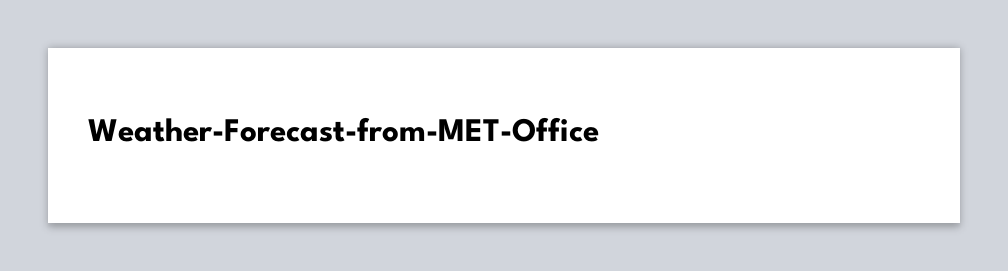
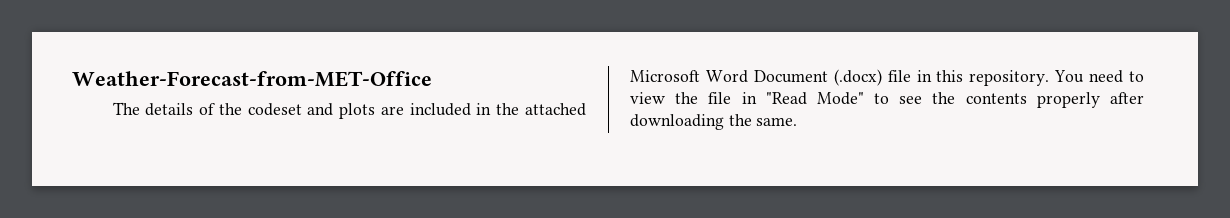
+ The details of the codeset and plots are included in the attached Microsoft Word Document (.docx) file in this repository. You need to view the file in "Read Mode" to see the contents properly after downloading the same.

